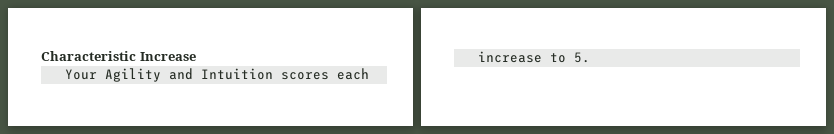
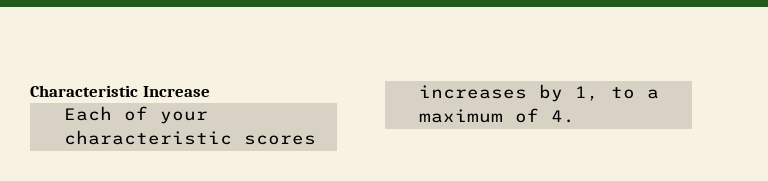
- Your Agility and Intuition scores each increase to 5.
+ Each of your characteristic scores increases by 1, to a maximum of 4.

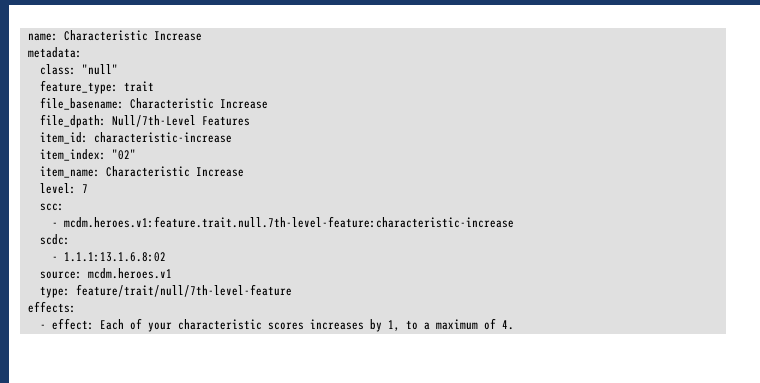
- Characteristic Increase
- Each of your characteristic scores increases by 1, to a maximum of 4.
+ name: Characteristic Increase
+ metadata:
+ class: "null"
+ feature_type: trait
+ file_basename: Characteristic Increase
+ file_dpath: Null/7th-Level Features
+ item_id: characteristic-increase
+ item_index: "02"
+ item_name: Characteristic Increase
+ level: 7
+ scc:
+ - mcdm.heroes.v1:feature.trait.null.7th-level-feature:characteristic-increase
+ scdc:
+ - 1.1.1:13.1.6.8:02
+ source: mcdm.heroes.v1
+ type: feature/trait/null/7th-level-feature
+ effects:
+ - effect: Each of your characteristic scores increases by 1, to a maximum of 4.

